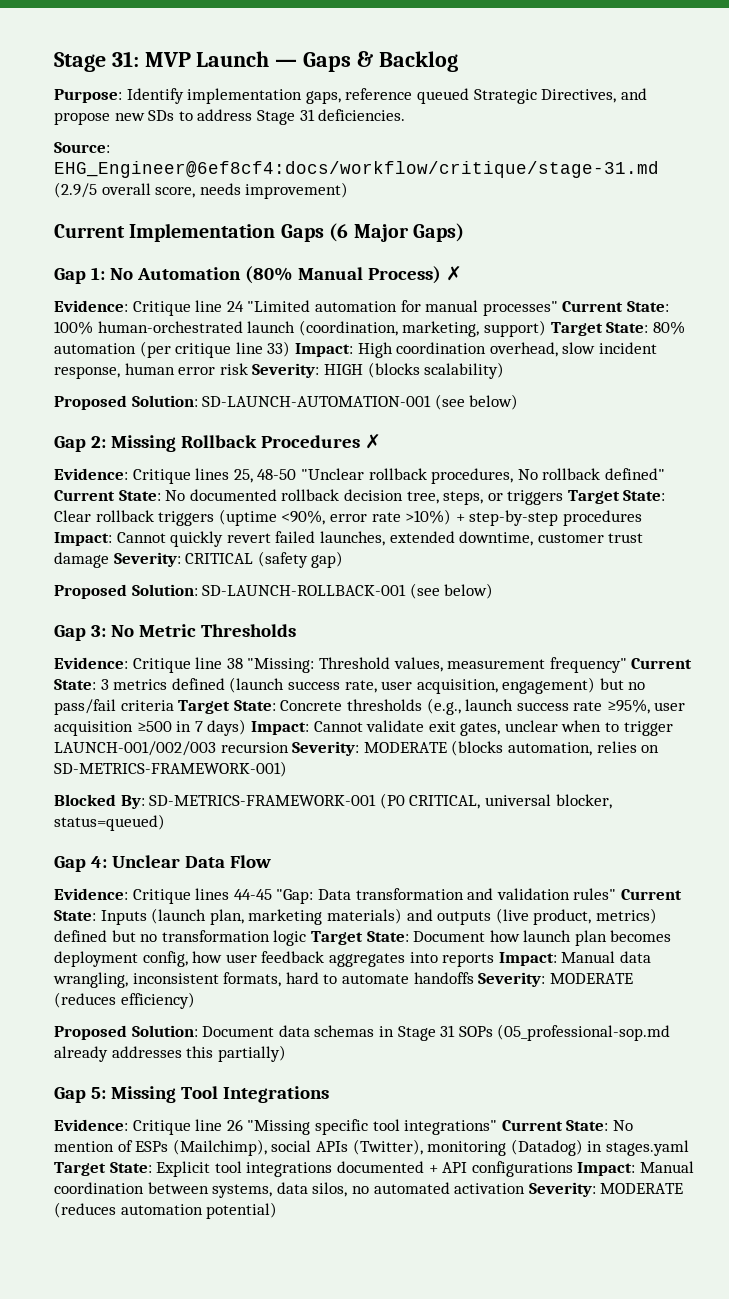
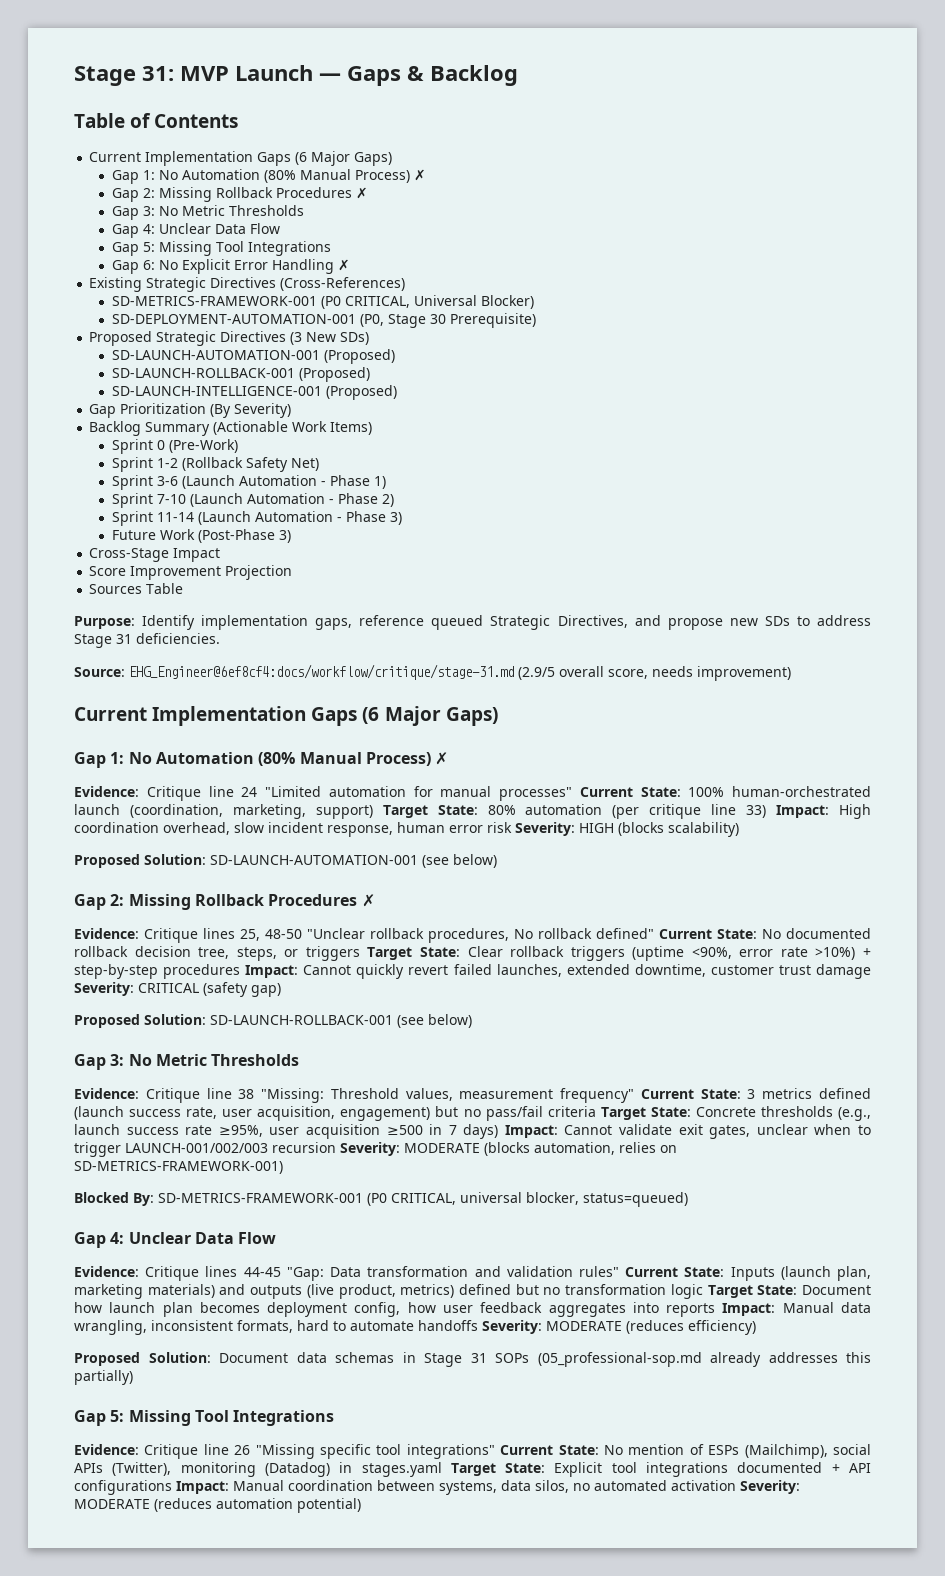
+ Table of Contents
+ Current Implementation Gaps (6 Major Gaps)
+ Gap 1: No Automation (80% Manual Process) ✗
+ Gap 2: Missing Rollback Procedures ✗
+ Gap 3: No Metric Thresholds
+ Gap 4: Unclear Data Flow
+ Gap 5: Missing Tool Integrations
+ Gap 6: No Explicit Error Handling ✗
+ Existing Strategic Directives (Cross-References)
+ SD-METRICS-FRAMEWORK-001 (P0 CRITICAL, Universal Blocker)
+ SD-DEPLOYMENT-AUTOMATION-001 (P0, Stage 30 Prerequisite)
+ Proposed Strategic Directives (3 New SDs)
+ SD-LAUNCH-AUTOMATION-001 (Proposed)
+ SD-LAUNCH-ROLLBACK-001 (Proposed)
+ SD-LAUNCH-INTELLIGENCE-001 (Proposed)
+ Gap Prioritization (By Severity)
+ Backlog Summary (Actionable Work Items)
+ Sprint 0 (Pre-Work)
+ Sprint 1-2 (Rollback Safety Net)
+ Sprint 3-6 (Launch Automation - Phase 1)
+ Sprint 7-10 (Launch Automation - Phase 2)
+ Sprint 11-14 (Launch Automation - Phase 3)
+ Future Work (Post-Phase 3)
+ Cross-Stage Impact
+ Score Improvement Projection
+ Sources Table

